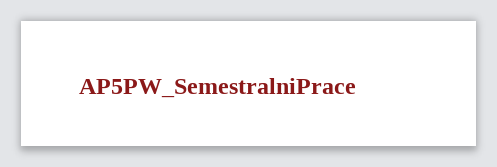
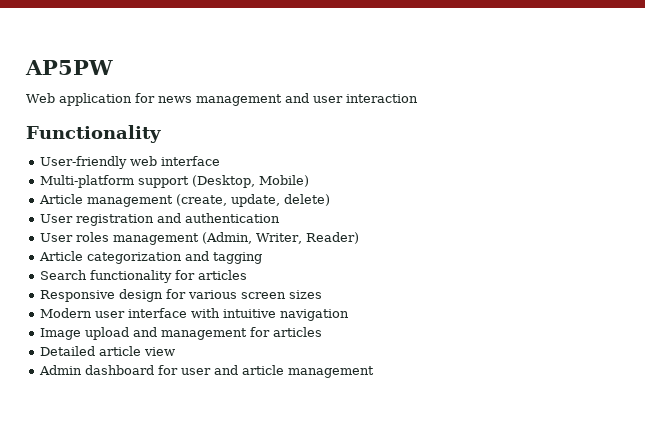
- AP5PW_SemestralniPrace
+ AP5PW
+ Web application for news management and user interaction
+ Functionality
+ User-friendly web interface
+ Multi-platform support (Desktop, Mobile)
+ Article management (create, update, delete)
+ User registration and authentication
+ User roles management (Admin, Writer, Reader)
+ Article categorization and tagging
+ Search functionality for articles
+ Responsive design for various screen sizes
+ Modern user interface with intuitive navigation
+ Image upload and management for articles
+ Detailed article view
+ Admin dashboard for user and article management

